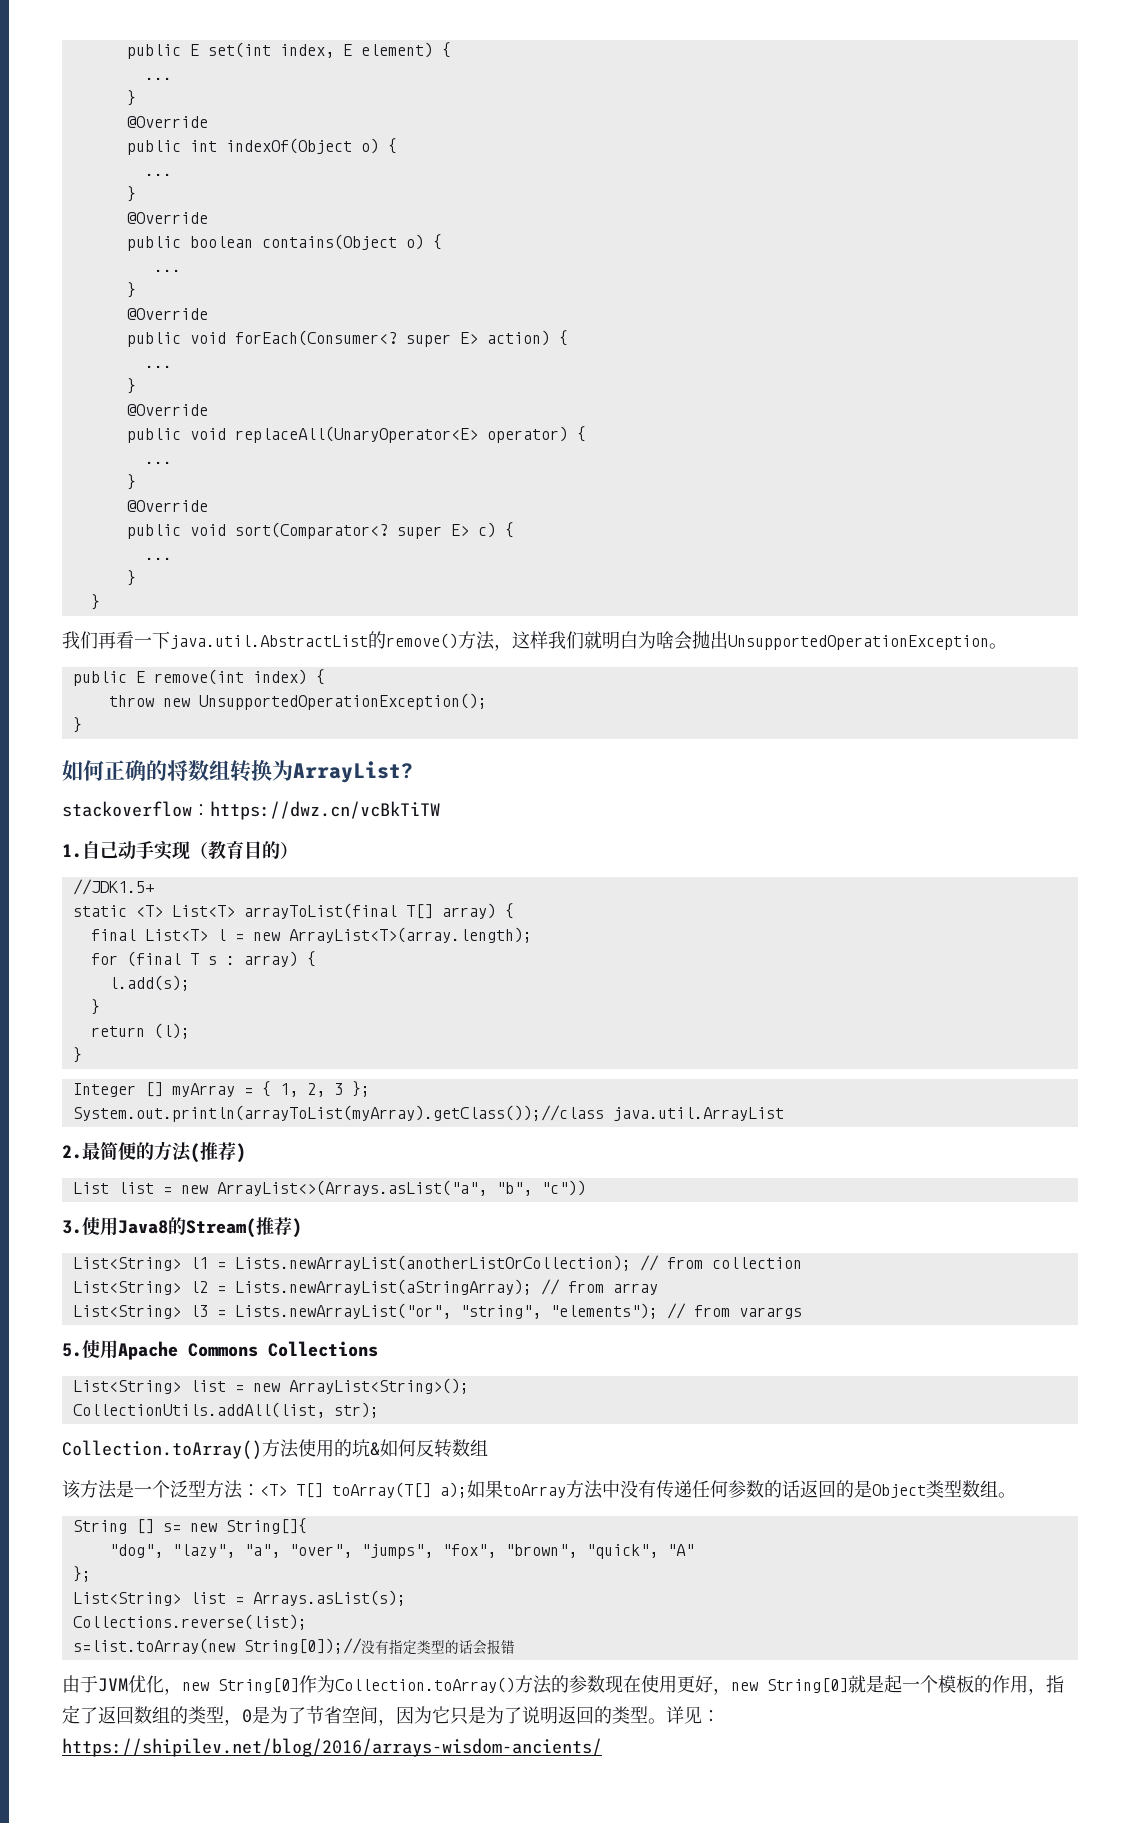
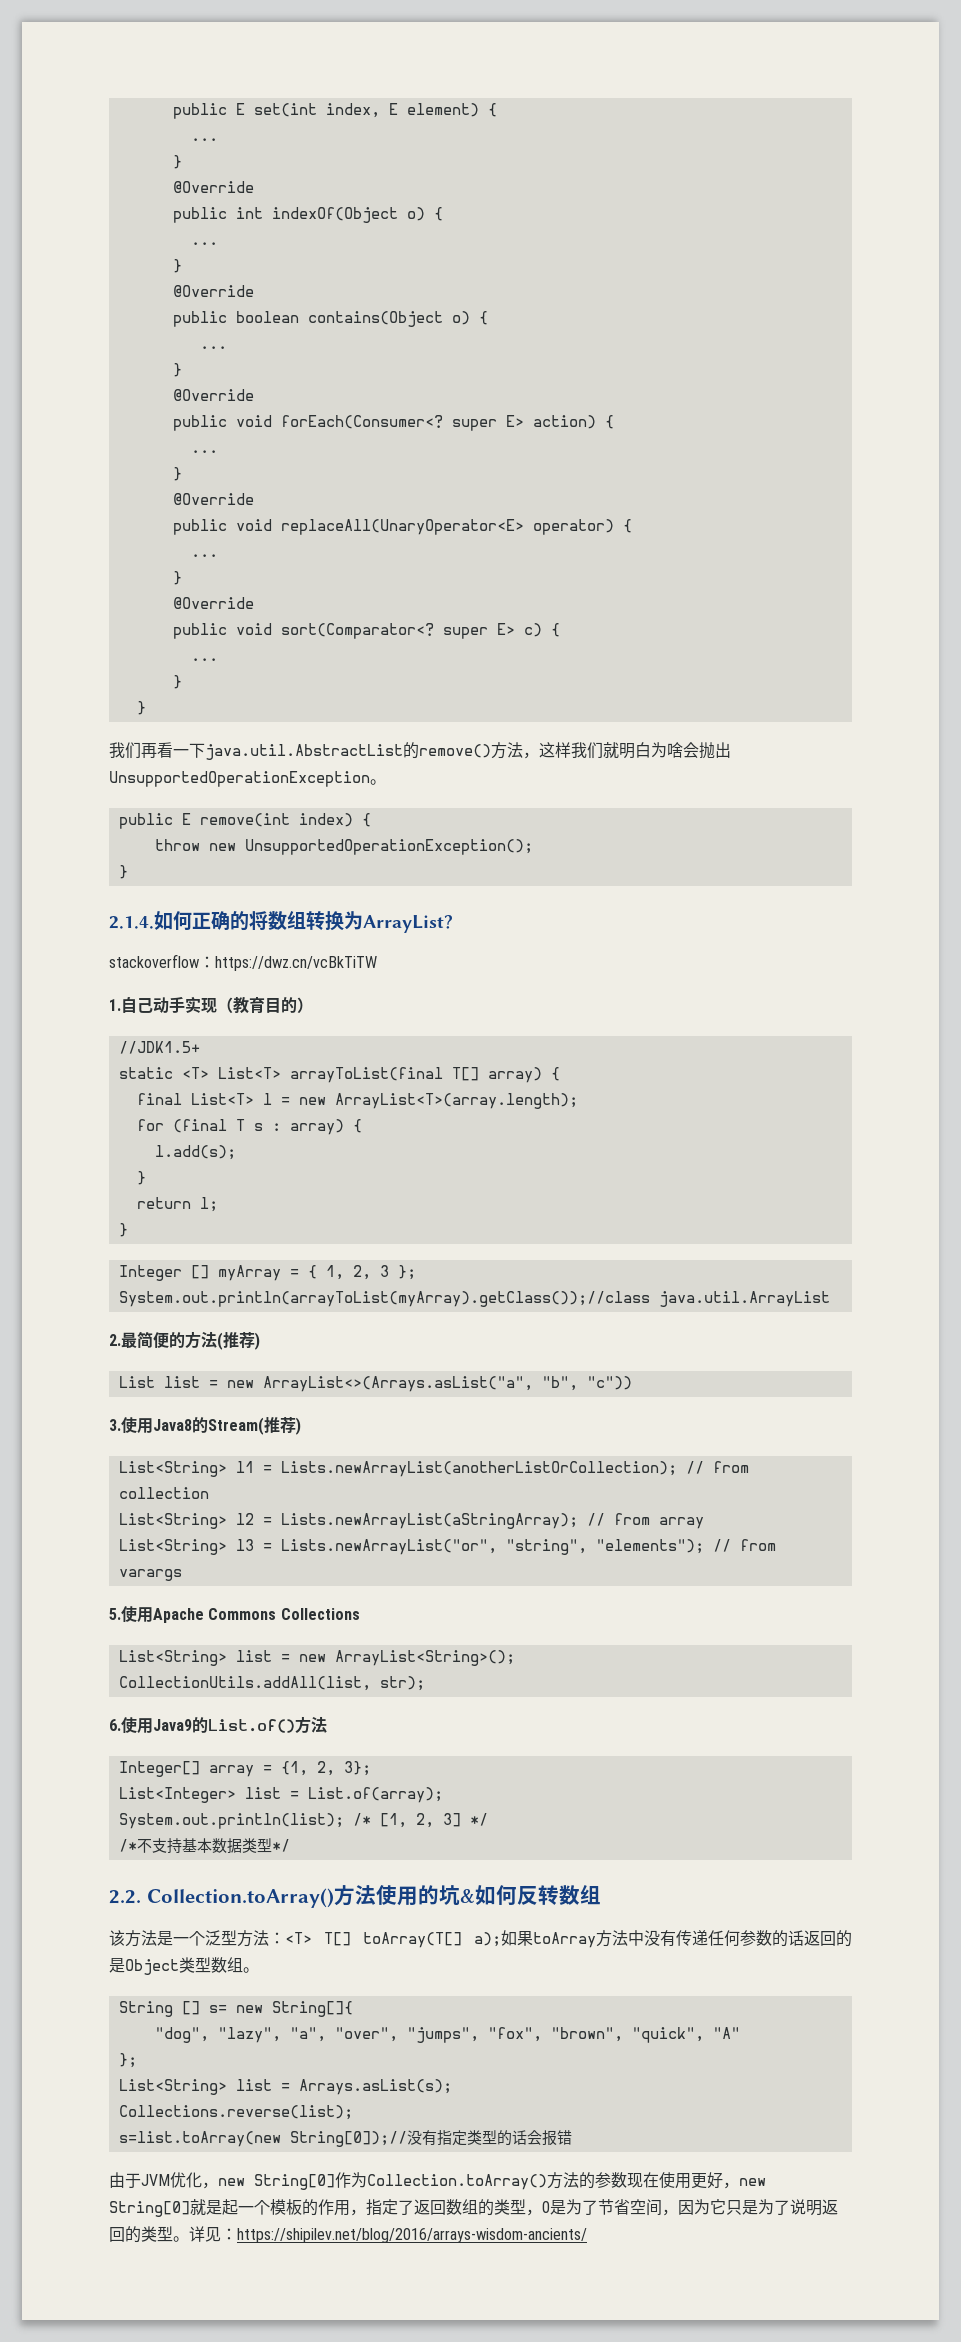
- 如何正确的将数组转换为ArrayList?
+ 2.1.4.如何正确的将数组转换为ArrayList?
- return (l);
+ return l;
- Collection.toArray()方法使用的坑&如何反转数组
+ 6.使用Java9的List.of()方法
+ Integer[] array = {1, 2, 3};
+ List<Integer> list = List.of(array);
+ System.out.println(list); /* [1, 2, 3] */
+ /*不支持基本数据类型*/
+ 2.2. Collection.toArray()方法使用的坑&如何反转数组

